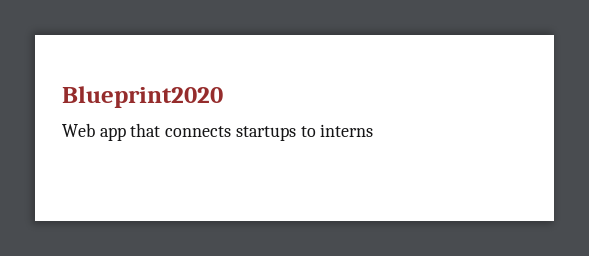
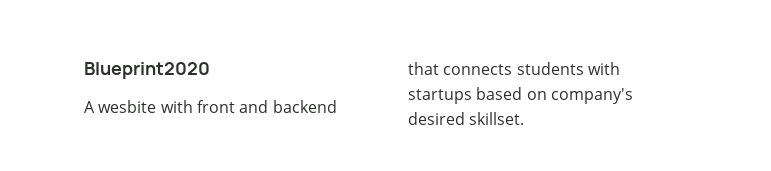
- Web app that connects startups to interns
+ A wesbite with front and backend that connects students with startups based on company's desired skillset.

